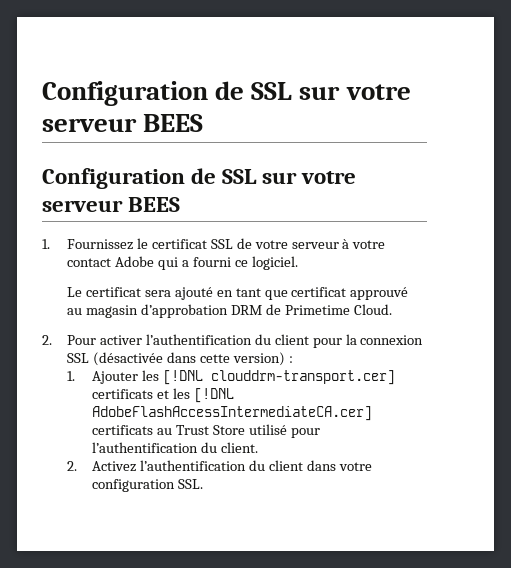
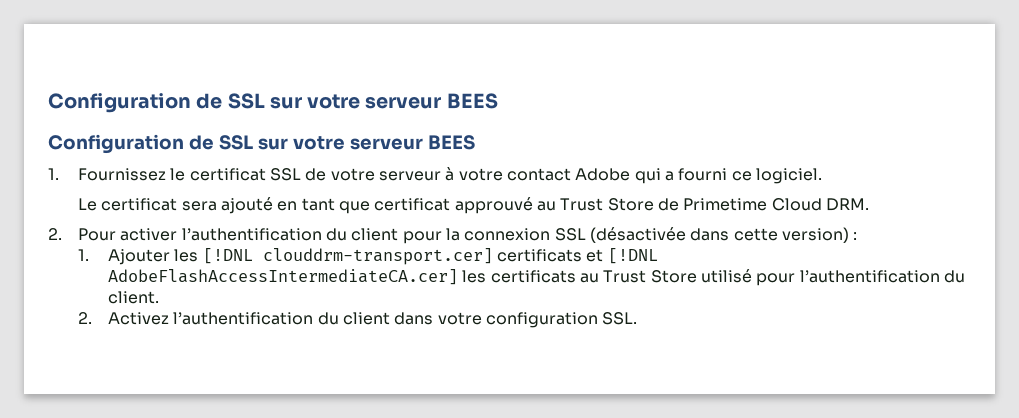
- Le certificat sera ajouté en tant que certificat approuvé au magasin d’approbation DRM de Primetime Cloud.
+ Le certificat sera ajouté en tant que certificat approuvé au Trust Store de Primetime Cloud DRM.
- 1. Ajouter les [!DNL clouddrm-transport.cer] certificats et les [!DNL AdobeFlashAccessIntermediateCA.cer] certificats au Trust Store utilisé pour l’authentification du client.
+ 1. Ajouter les [!DNL clouddrm-transport.cer] certificats et [!DNL AdobeFlashAccessIntermediateCA.cer] les certificats au Trust Store utilisé pour l’authentification du client.

